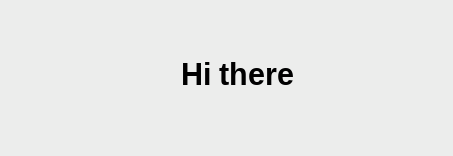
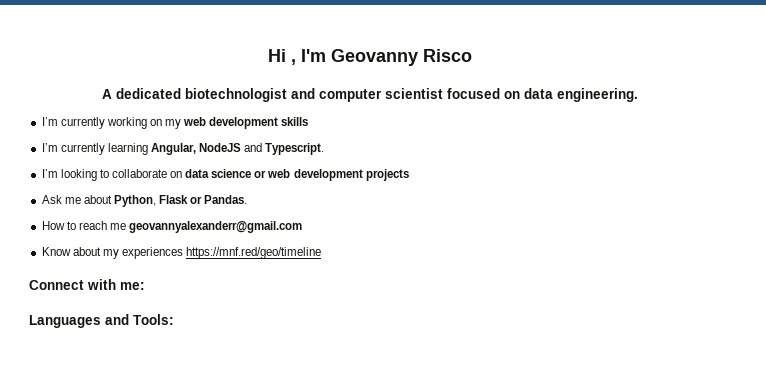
- Hi there
+ Hi , I'm Geovanny Risco
+ A dedicated biotechnologist and computer scientist focused on data engineering.
+ I’m currently working on my web development skills
+ I’m currently learning Angular, NodeJS and Typescript.
+ I’m looking to collaborate on data science or web development projects
+ Ask me about Python, Flask or Pandas.
+ How to reach me geovannyalexanderr@gmail.com
+ Know about my experiences https://mnf.red/geo/timeline
+ Connect with me:
+ Languages and Tools:

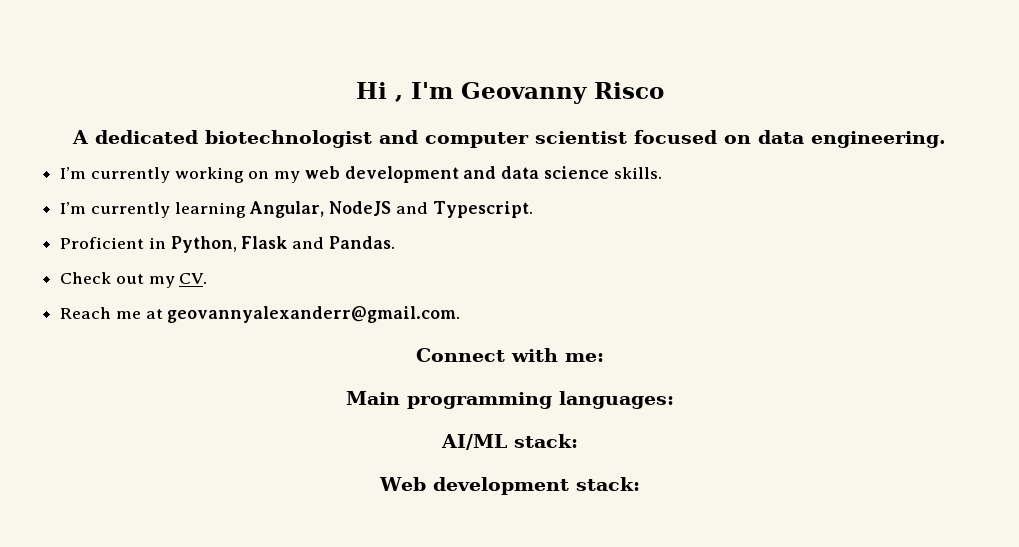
- I’m currently working on my web development skills
+ I’m currently working on my web development and data science skills.
- I’m looking to collaborate on data science or web development projects
- Ask me about Python, Flask or Pandas.
+ Proficient in Python, Flask and Pandas.
- How to reach me geovannyalexanderr@gmail.com
- Know about my experiences https://mnf.red/geo/timeline
+ Check out my CV.
+ Reach me at geovannyalexanderr@gmail.com.
  Connect with me:
- Languages and Tools:
+ Main programming languages:
+ AI/ML stack:
+ Web development stack:

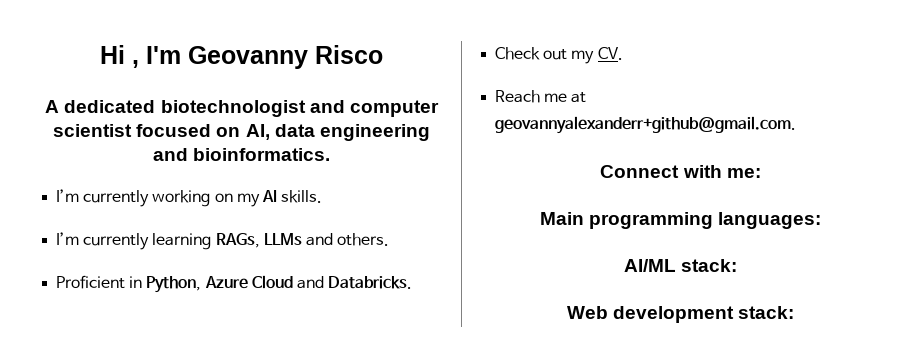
- A dedicated biotechnologist and computer scientist focused on data engineering.
+ A dedicated biotechnologist and computer scientist focused on AI, data engineering and bioinformatics.
- I’m currently working on my web development and data science skills.
+ I’m currently working on my AI skills.
- I’m currently learning Angular, NodeJS and Typescript.
+ I’m currently learning RAGs, LLMs and others.
- Proficient in Python, Flask and Pandas.
+ Proficient in Python, Azure Cloud and Databricks.
- Reach me at geovannyalexanderr@gmail.com.
+ Reach me at geovannyalexanderr+github@gmail.com.

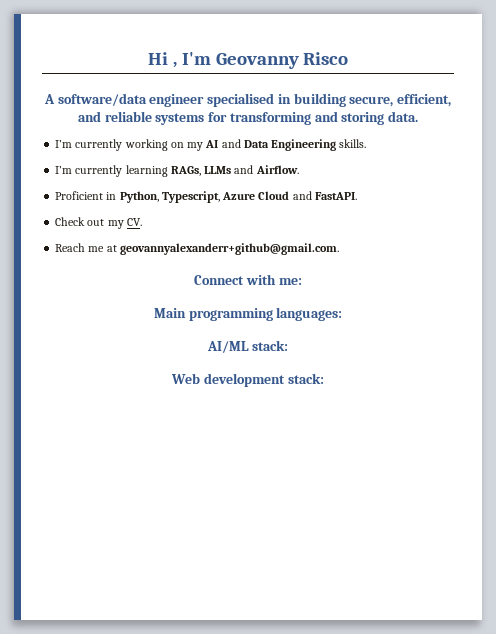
- A dedicated biotechnologist and computer scientist focused on AI, data engineering and bioinformatics.
+ A software/data engineer specialised in building secure, efficient, and reliable systems for transforming and storing data.
- I’m currently working on my AI skills.
+ I’m currently working on my AI and Data Engineering skills.
- I’m currently learning RAGs, LLMs and others.
+ I’m currently learning RAGs, LLMs and Airflow.
- Proficient in Python, Azure Cloud and Databricks.
+ Proficient in Python, Typescript, Azure Cloud and FastAPI.

